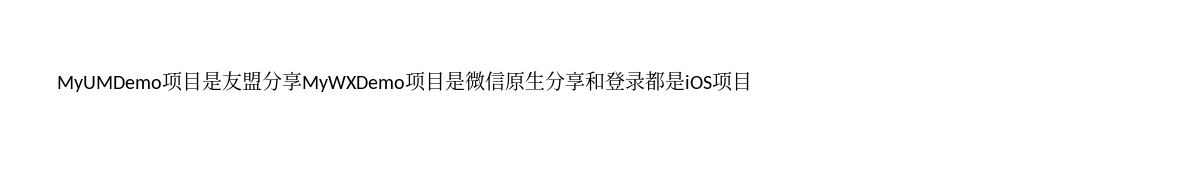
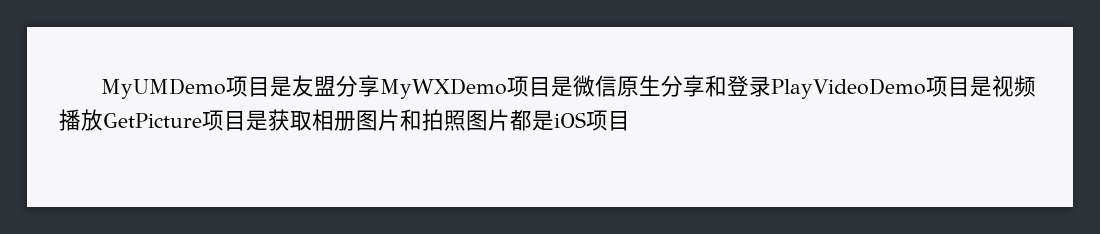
- MyUMDemo项目是友盟分享MyWXDemo项目是微信原生分享和登录都是iOS项目
+ MyUMDemo项目是友盟分享MyWXDemo项目是微信原生分享和登录PlayVideoDemo项目是视频播放GetPicture项目是获取相册图片和拍照图片都是iOS项目

